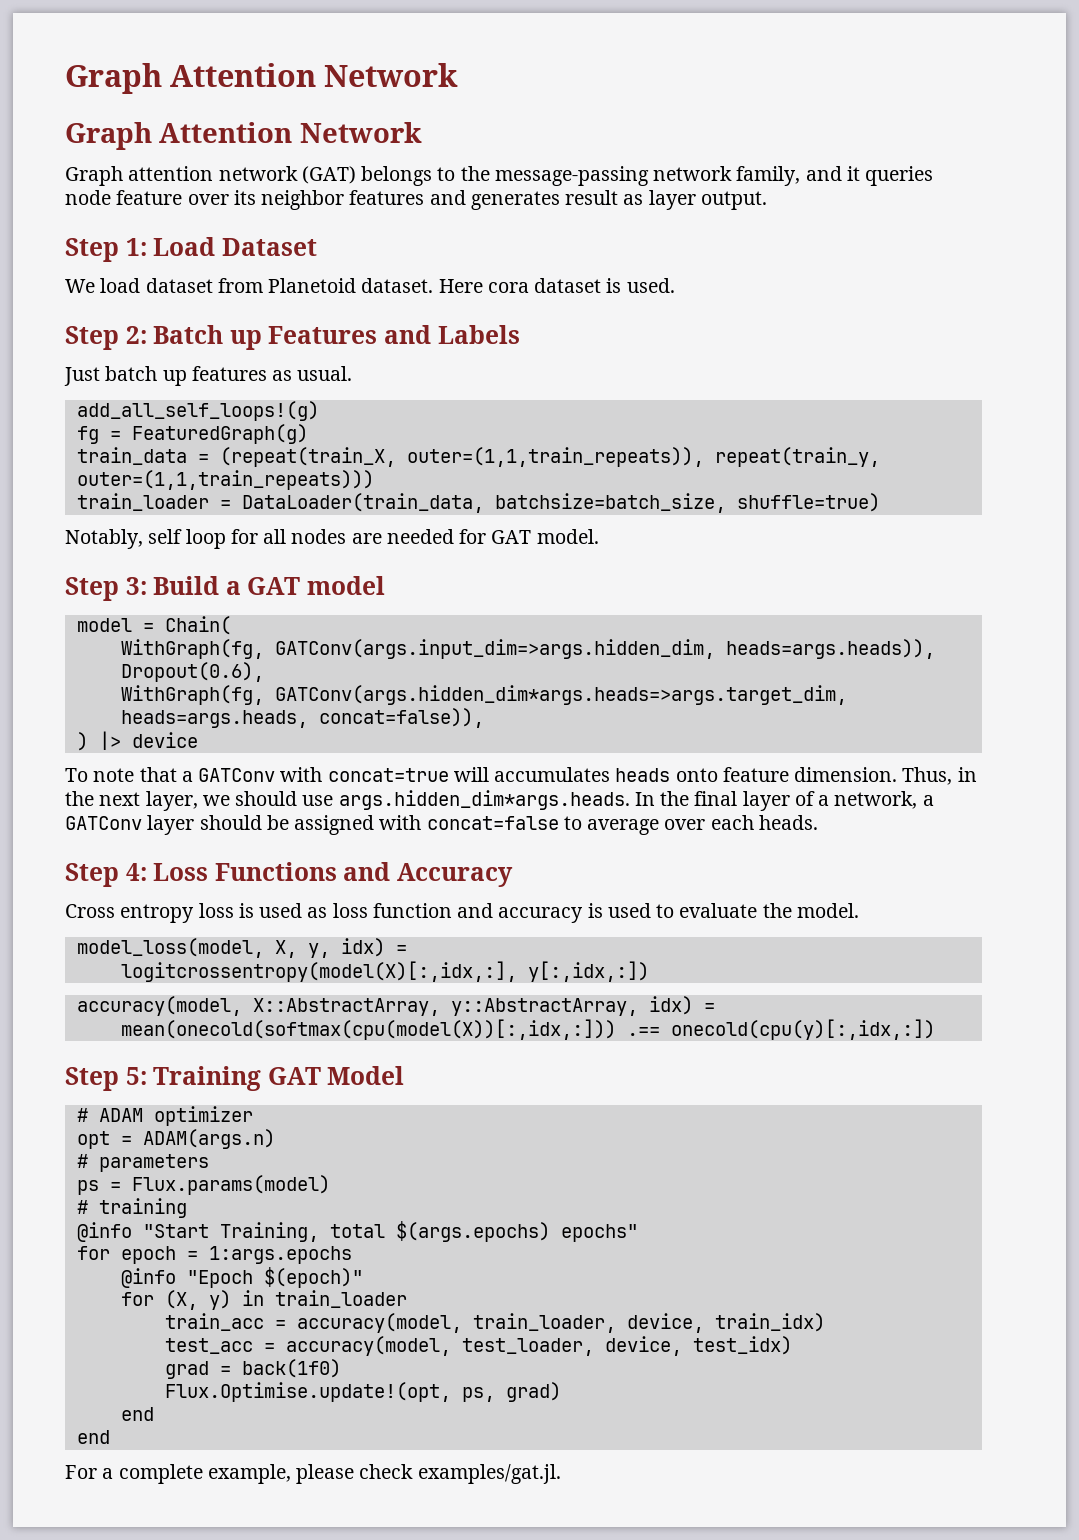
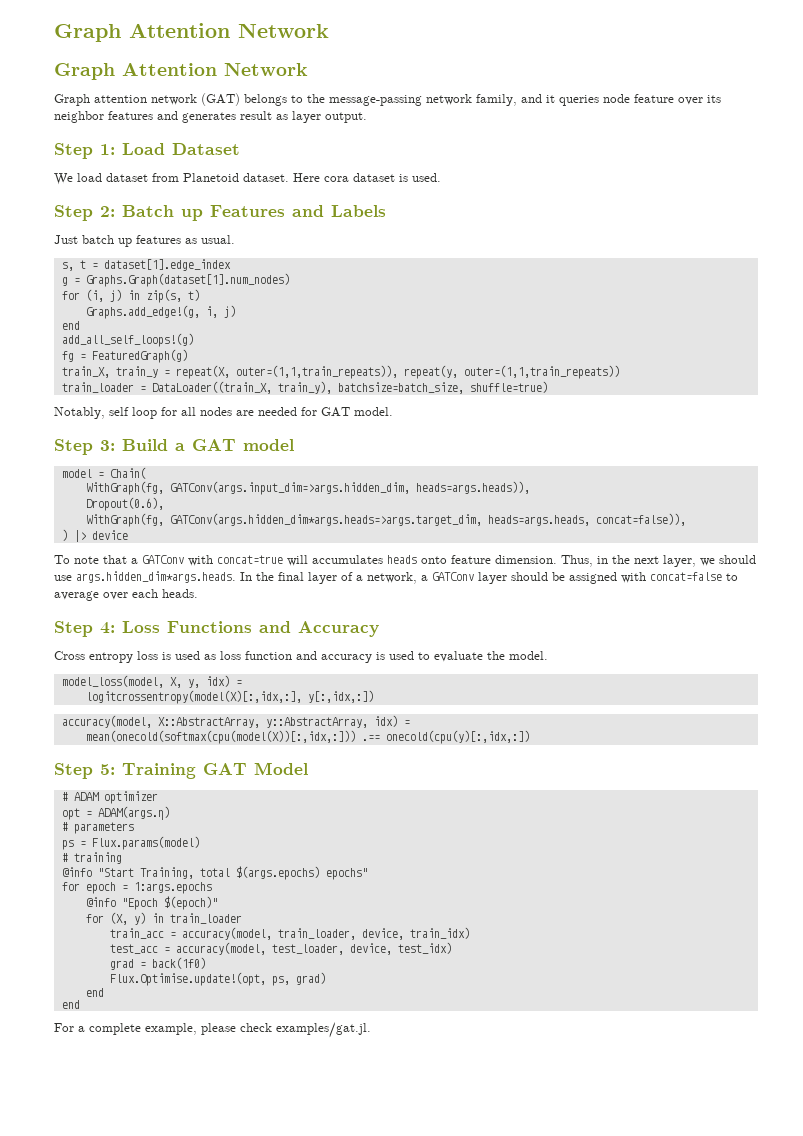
+ s, t = dataset[1].edge_index
+ g = Graphs.Graph(dataset[1].num_nodes)
+ for (i, j) in zip(s, t)
+ Graphs.add_edge!(g, i, j)
+ end
  add_all_self_loops!(g)
  fg = FeaturedGraph(g)
- train_data = (repeat(train_X, outer=(1,1,train_repeats)), repeat(train_y, outer=(1,1,train_repeats)))
+ train_X, train_y = repeat(X, outer=(1,1,train_repeats)), repeat(y, outer=(1,1,train_repeats))
- train_loader = DataLoader(train_data, batchsize=batch_size, shuffle=true)
+ train_loader = DataLoader((train_X, train_y), batchsize=batch_size, shuffle=true)

